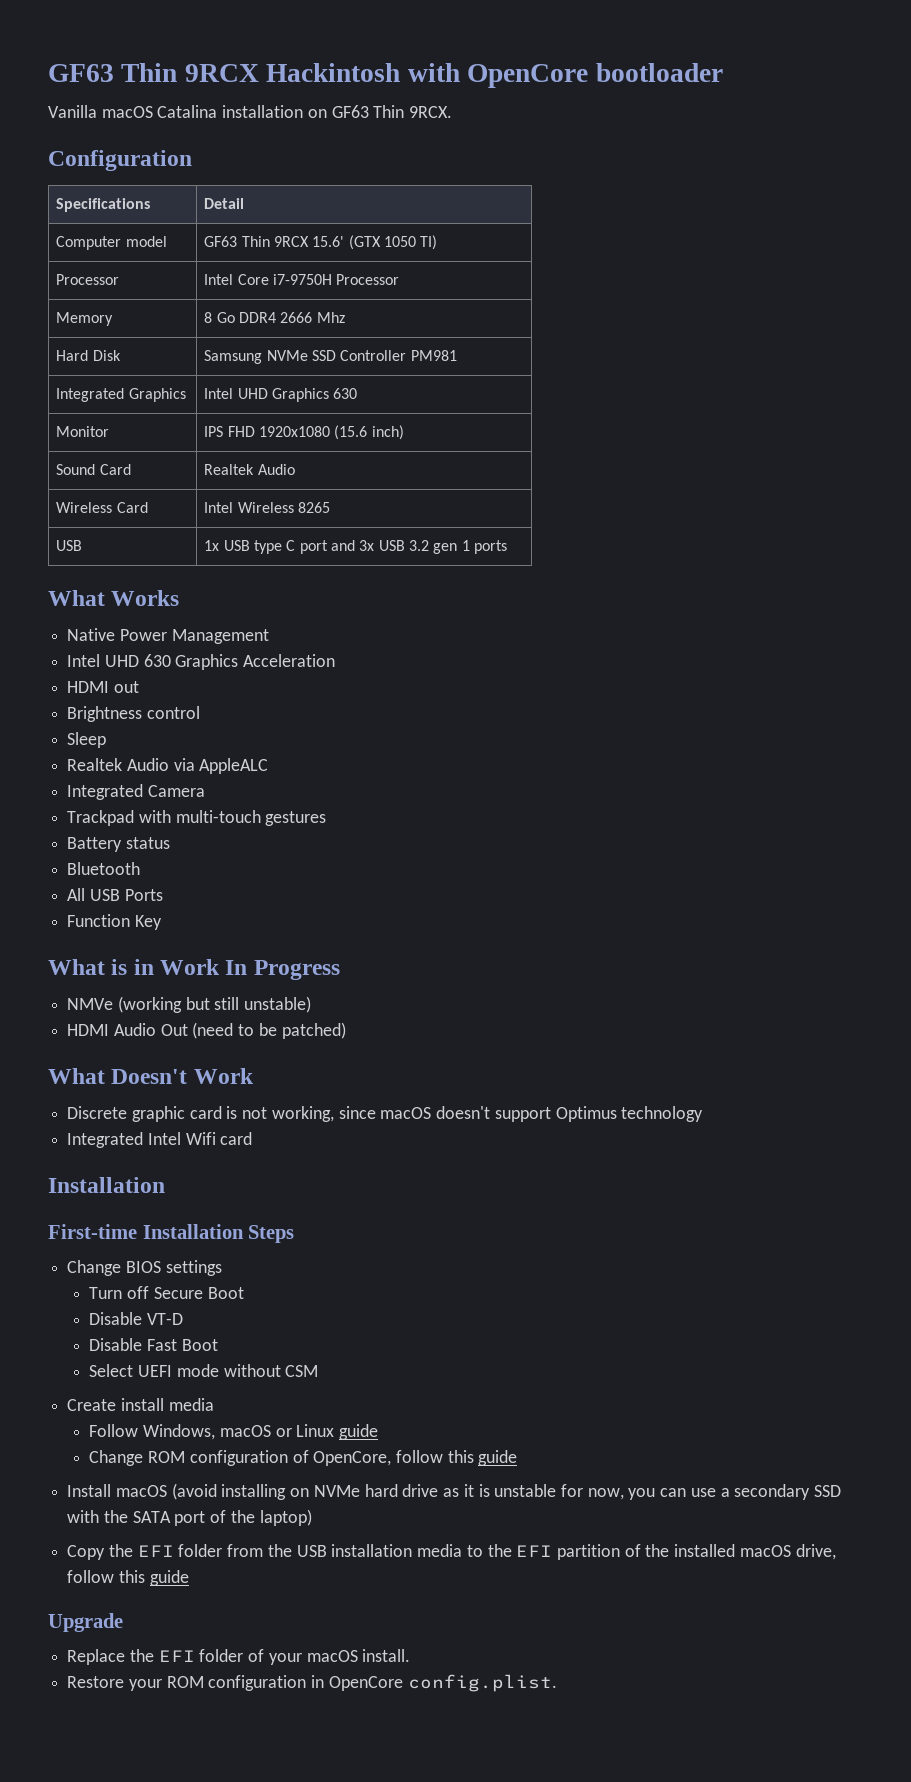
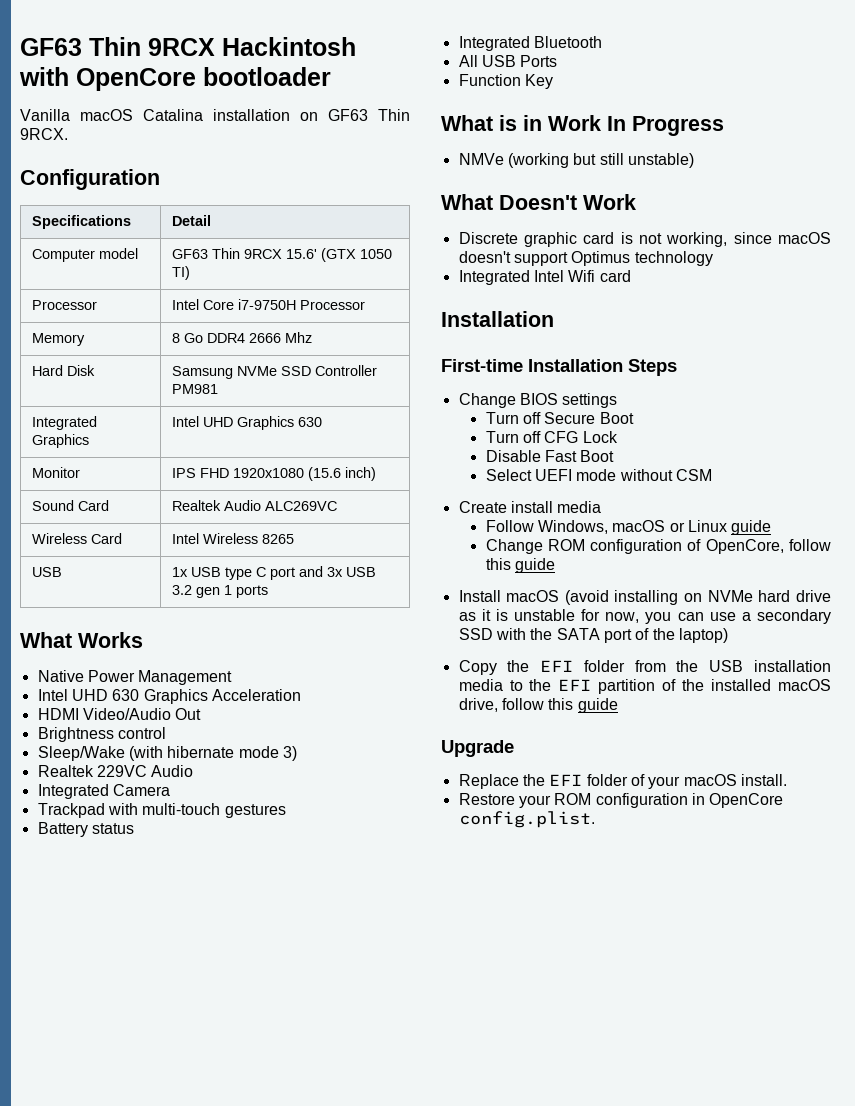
- Sound Card | Realtek Audio
+ Sound Card | Realtek Audio ALC269VC
- HDMI out
+ HDMI Video/Audio Out
- Sleep
- Realtek Audio via AppleALC
+ Sleep/Wake (with hibernate mode 3)
+ Realtek 229VC Audio
- Bluetooth
+ Integrated Bluetooth
- HDMI Audio Out (need to be patched)
- Disable VT-D
+ Turn off CFG Lock

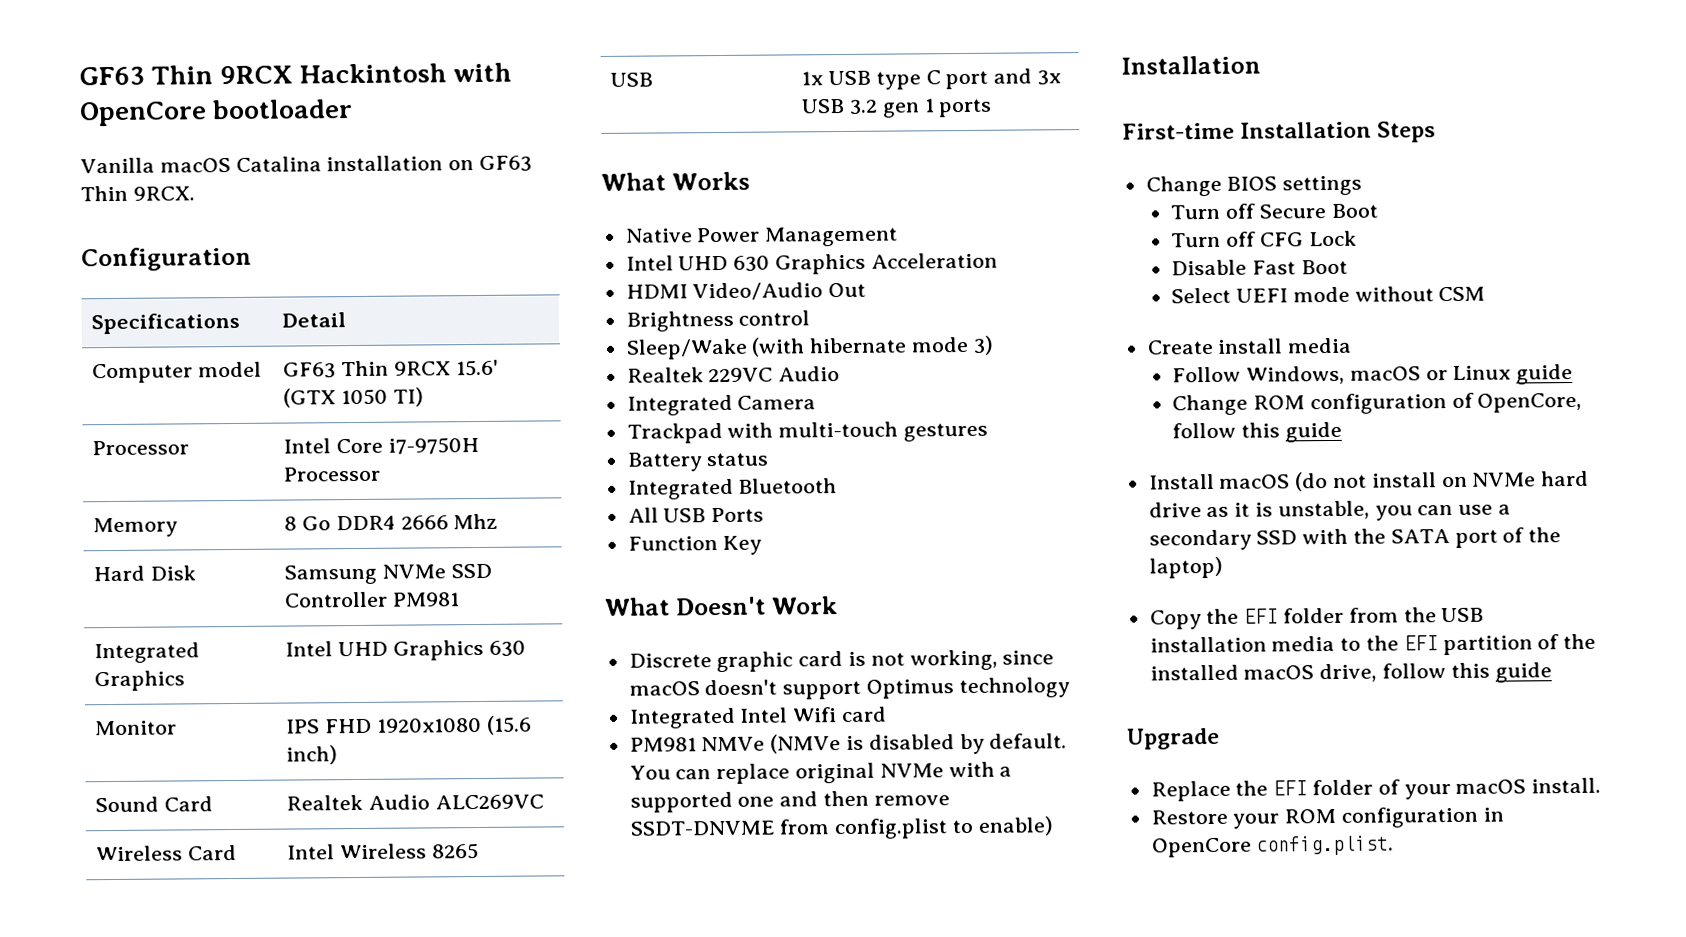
- What is in Work In Progress
- NMVe (working but still unstable)
+ PM981 NMVe (NMVe is disabled by default. You can replace original NVMe with a supported one and then remove SSDT-DNVME from config.plist to enable)
- Install macOS (avoid installing on NVMe hard drive as it is unstable for now, you can use a secondary SSD with the SATA port of the laptop)
+ Install macOS (do not install on NVMe hard drive as it is unstable, you can use a secondary SSD with the SATA port of the laptop)

